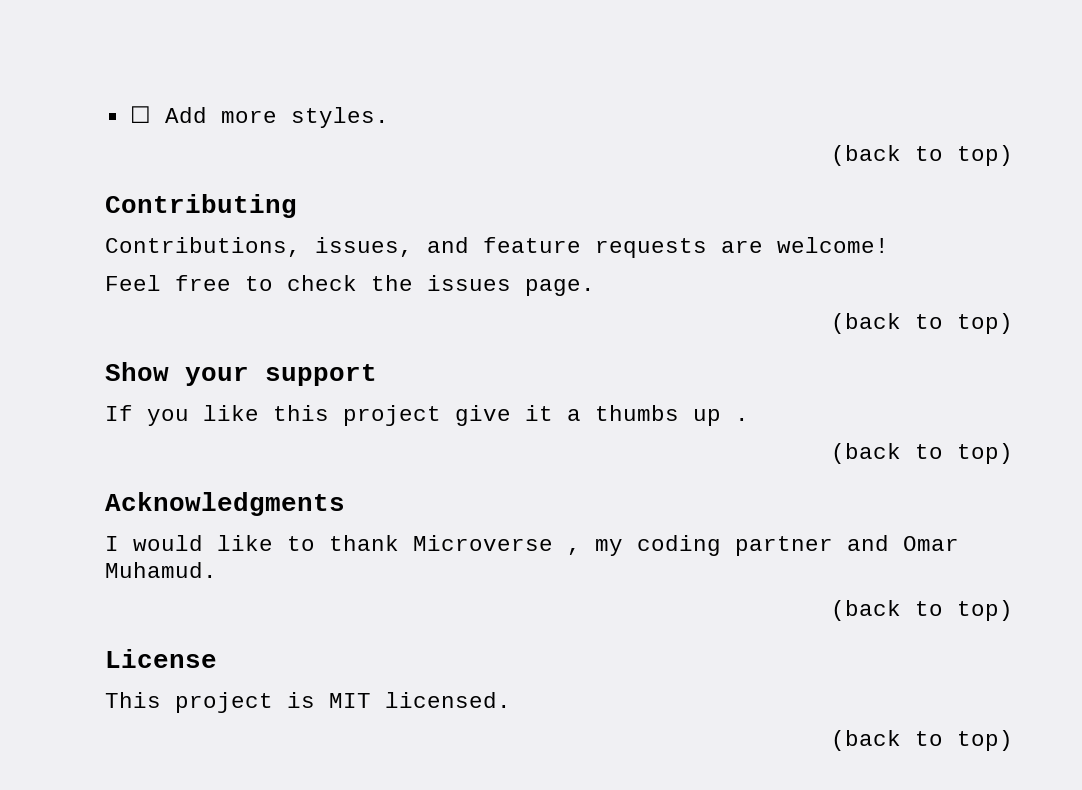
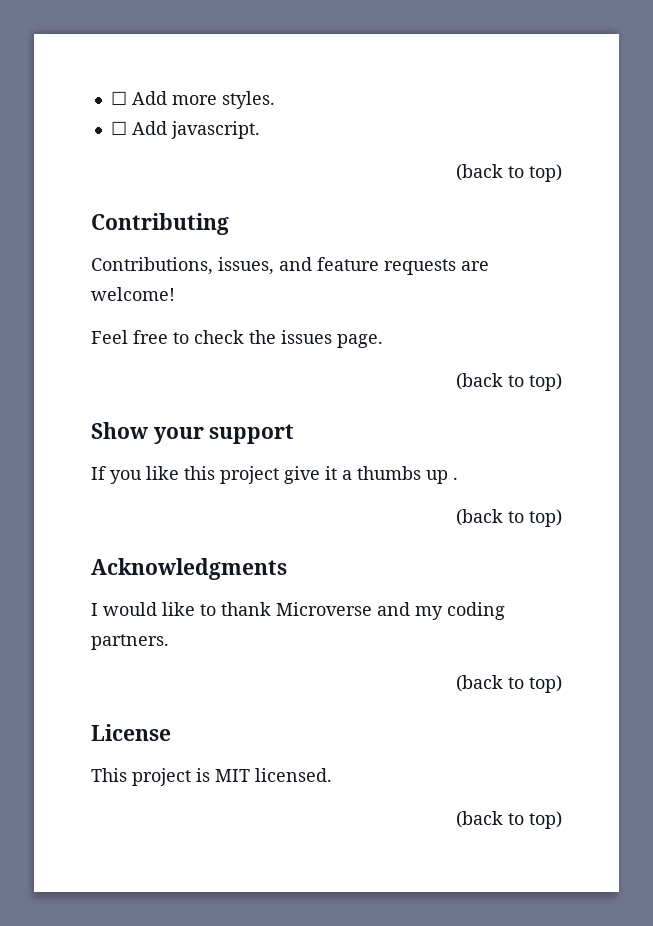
+ ☐ Add javascript.
- I would like to thank Microverse , my coding partner and Omar Muhamud.
+ I would like to thank Microverse and my coding partners.

